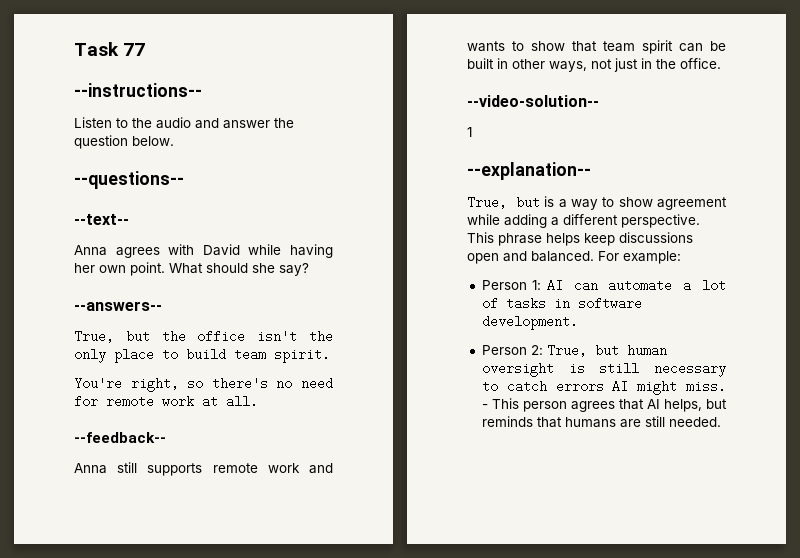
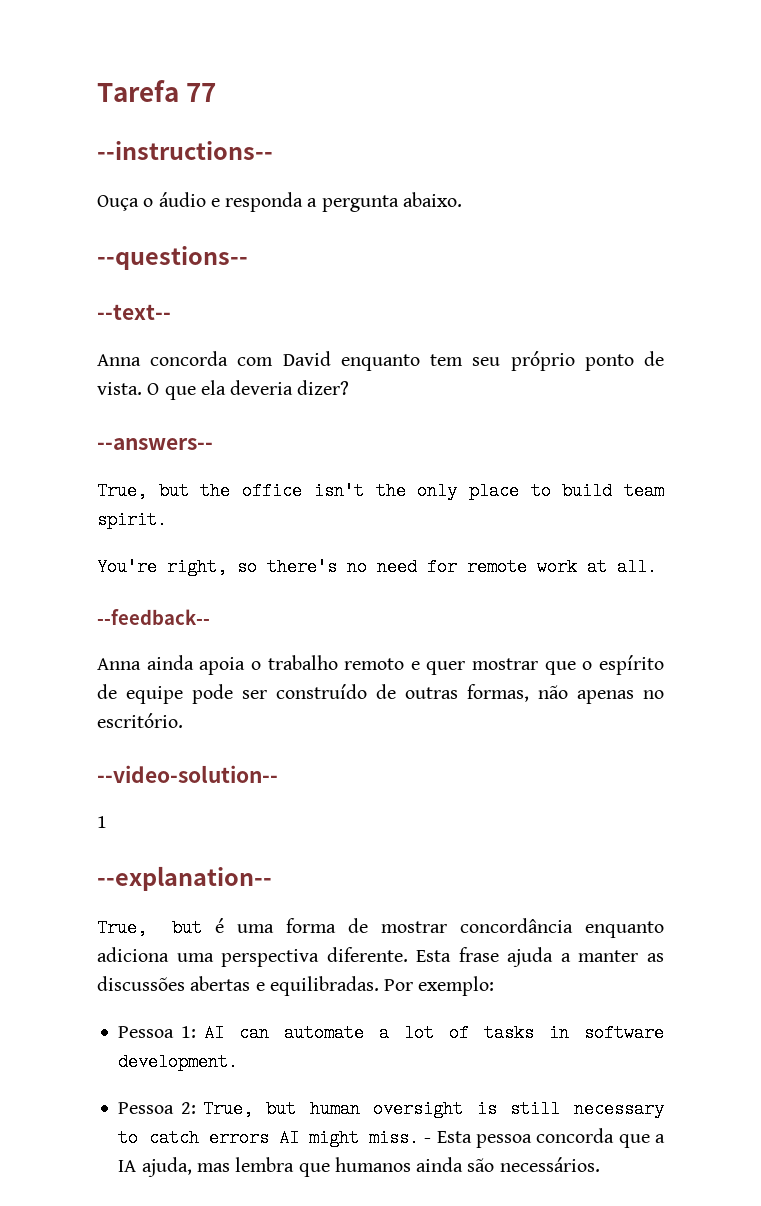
- Task 77
+ Tarefa 77
- Listen to the audio and answer the question below.
+ Ouça o áudio e responda a pergunta abaixo.
  --questions--
  --text--
- Anna agrees with David while having her own point. What should she say?
+ Anna concorda com David enquanto tem seu próprio ponto de vista. O que ela deveria dizer?
- Anna still supports remote work and wants to show that team spirit can be built in other ways, not just in the office.
+ Anna ainda apoia o trabalho remoto e quer mostrar que o espírito de equipe pode ser construído de outras formas, não apenas no escritório.
- True, but is a way to show agreement while adding a different perspective. This phrase helps keep discussions open and balanced. For example:
- Person 1: AI can automate a lot of tasks in software development.
+ True, but é uma forma de mostrar concordância enquanto adiciona uma perspectiva diferente. Esta frase ajuda a manter as discussões abertas e equilibradas. Por exemplo:
+ Pessoa 1: AI can automate a lot of tasks in software development.
- Person 2: True, but human oversight is still necessary to catch errors AI might miss.
+ Pessoa 2: True, but human oversight is still necessary to catch errors AI might miss.
- - This person agrees that AI helps, but reminds that humans are still needed.
+ - Esta pessoa concorda que a IA ajuda, mas lembra que humanos ainda são necessários.

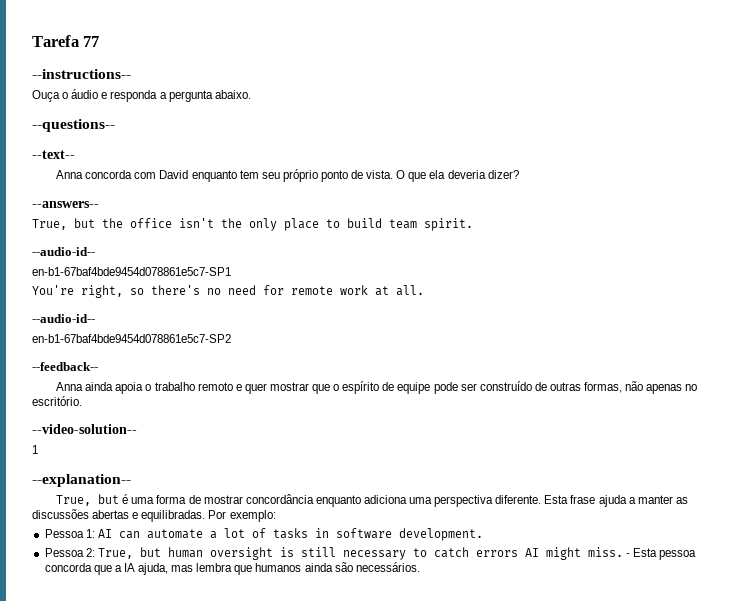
  True, but the office isn't the only place to build team spirit.
+ --audio-id--
+ en-b1-67baf4bde9454d078861e5c7-SP1
  You're right, so there's no need for remote work at all.
+ --audio-id--
+ en-b1-67baf4bde9454d078861e5c7-SP2

